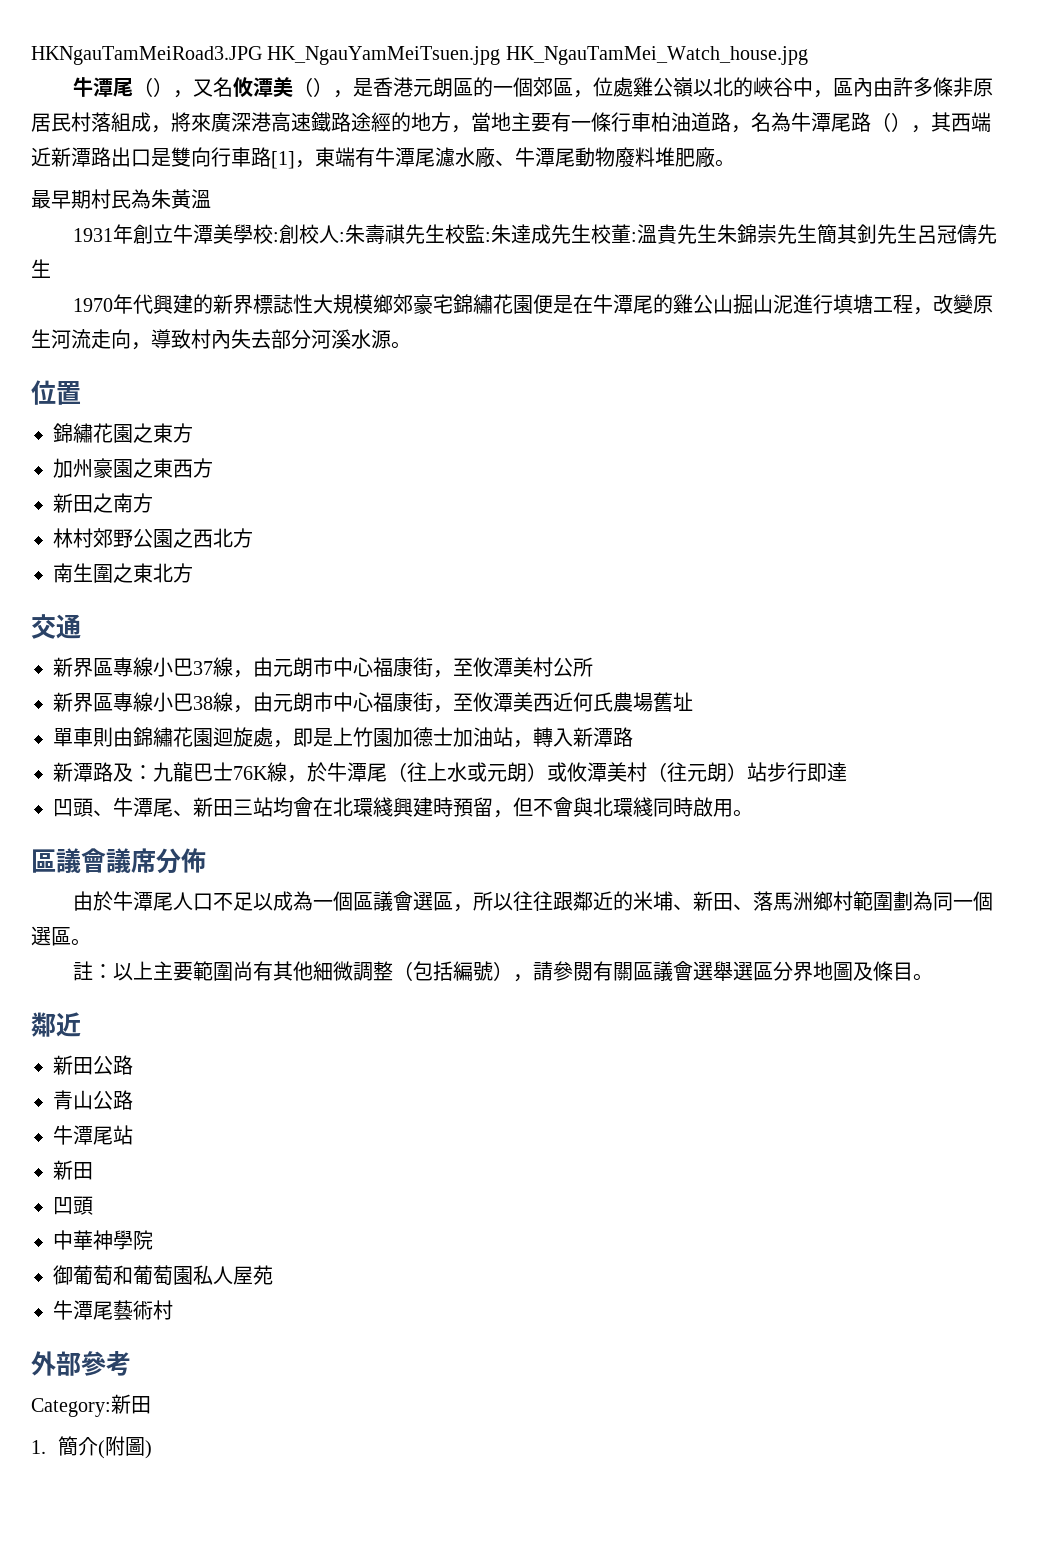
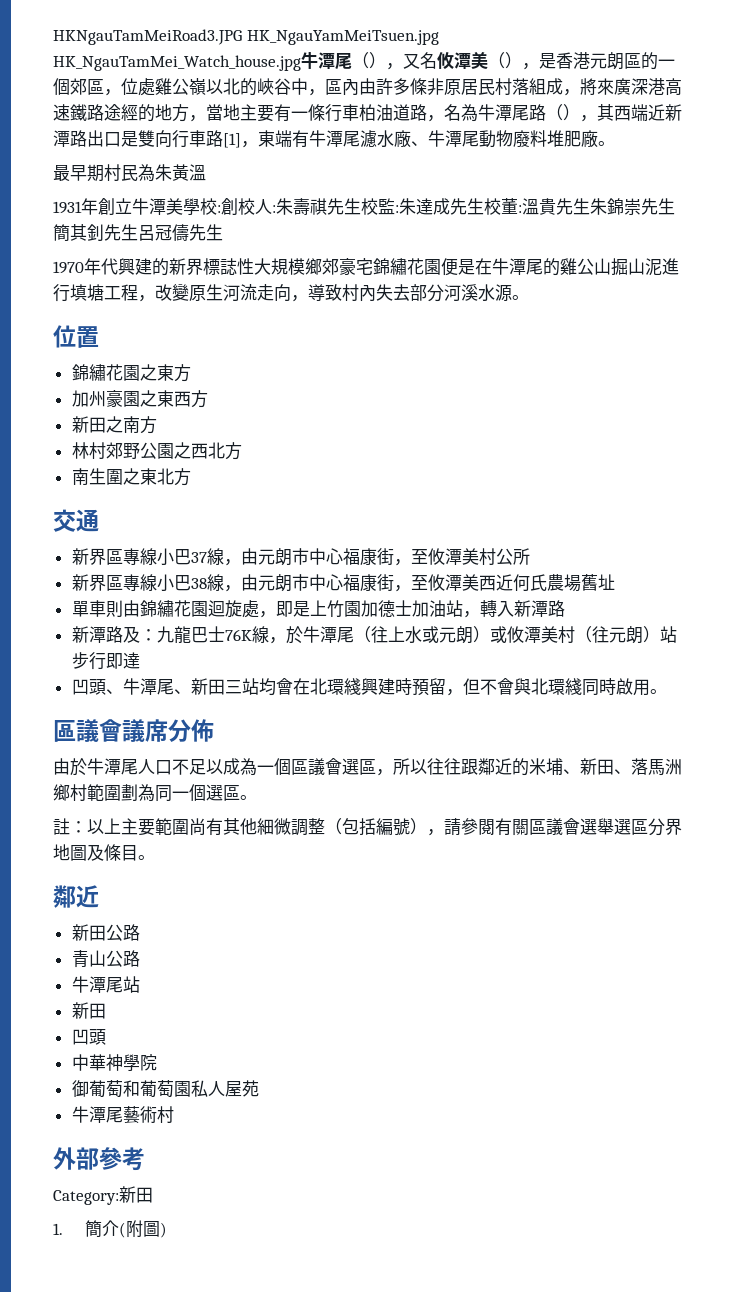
- HKNgauTamMeiRoad3.JPG HK_NgauYamMeiTsuen.jpg HK_NgauTamMei_Watch_house.jpg
- 牛潭尾（），又名攸潭美（），是香港元朗區的一個郊區，位處雞公嶺以北的峽谷中，區內由許多條非原居民村落組成，將來廣深港高速鐵路途經的地方，當地主要有一條行車柏油道路，名為牛潭尾路（），其西端近新潭路出口是雙向行車路[1]，東端有牛潭尾濾水廠、牛潭尾動物廢料堆肥廠。
+ HKNgauTamMeiRoad3.JPG HK_NgauYamMeiTsuen.jpg HK_NgauTamMei_Watch_house.jpg牛潭尾（），又名攸潭美（），是香港元朗區的一個郊區，位處雞公嶺以北的峽谷中，區內由許多條非原居民村落組成，將來廣深港高速鐵路途經的地方，當地主要有一條行車柏油道路，名為牛潭尾路（），其西端近新潭路出口是雙向行車路[1]，東端有牛潭尾濾水廠、牛潭尾動物廢料堆肥廠。

